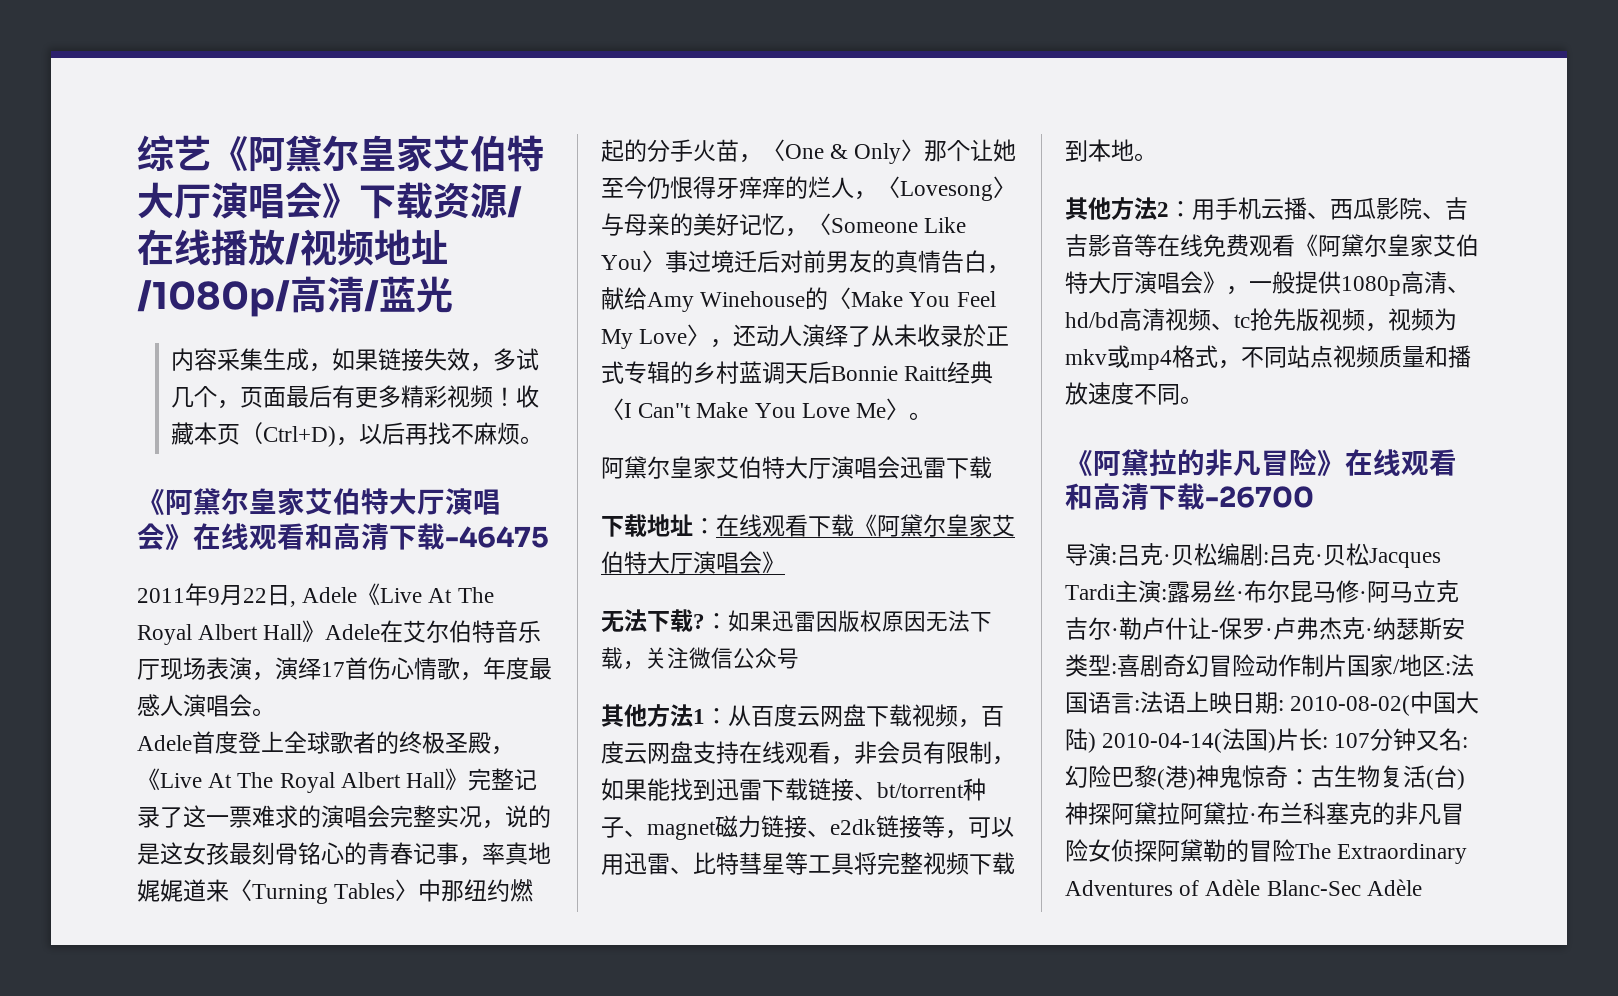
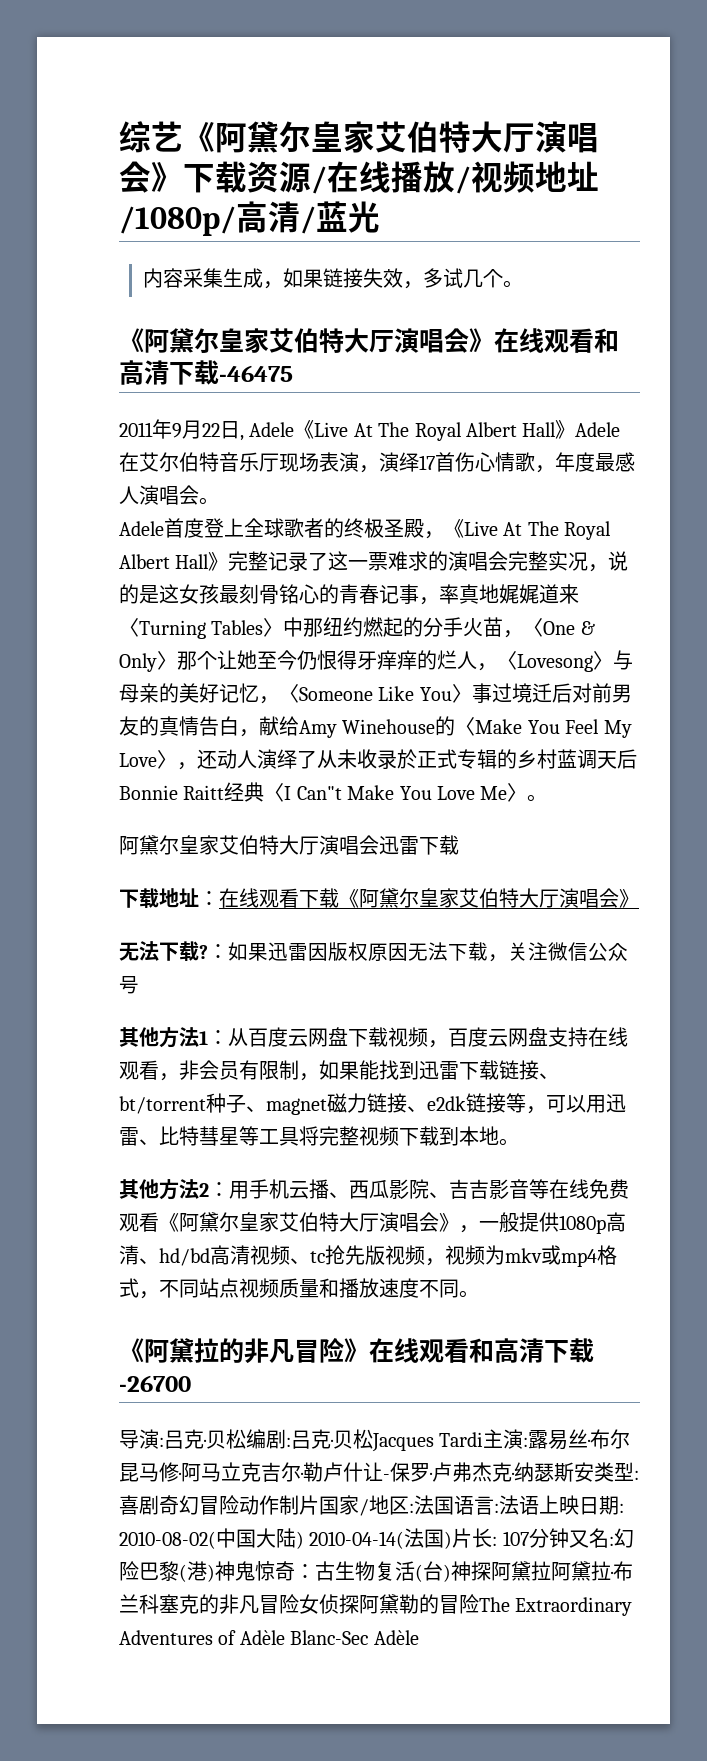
- 内容采集生成，如果链接失效，多试几个，页面最后有更多精彩视频！收藏本页（Ctrl+D)，以后再找不麻烦。
+ 内容采集生成，如果链接失效，多试几个。

